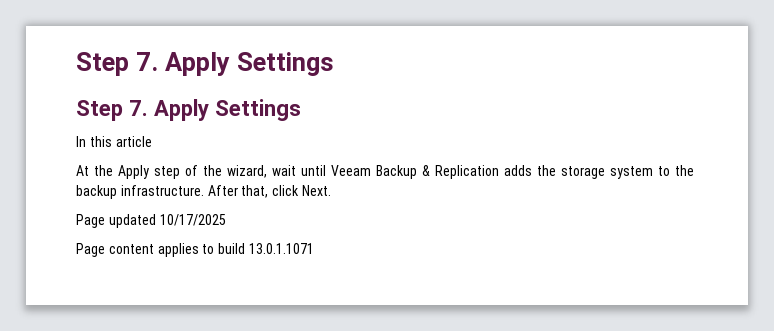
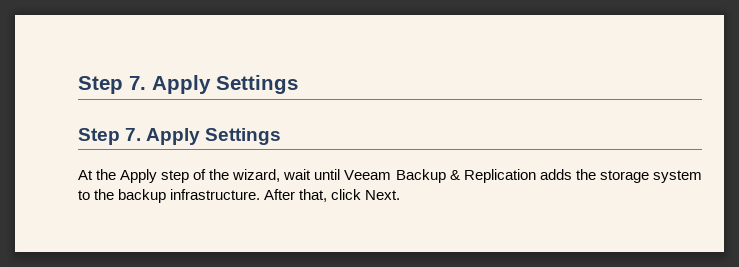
- In this article
- Page updated 10/17/2025
- Page content applies to build 13.0.1.1071

